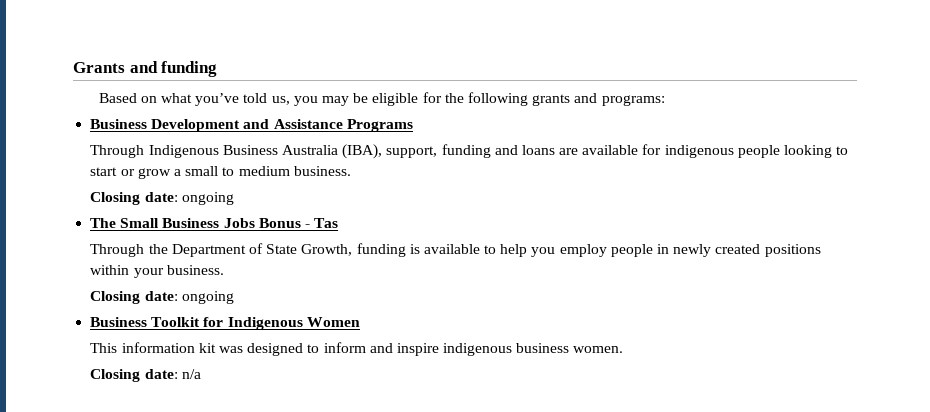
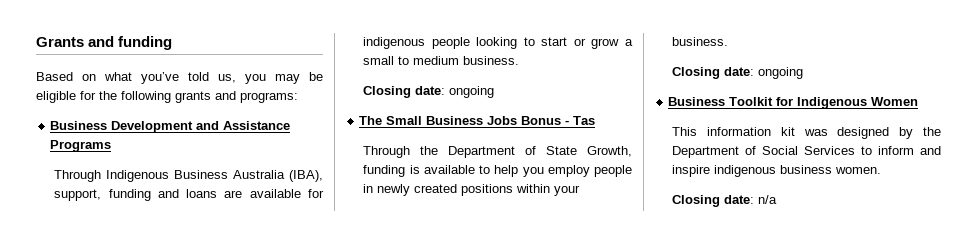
- This information kit was designed to inform and inspire indigenous business women.
+ This information kit was designed by the Department of Social Services to inform and inspire indigenous business women.

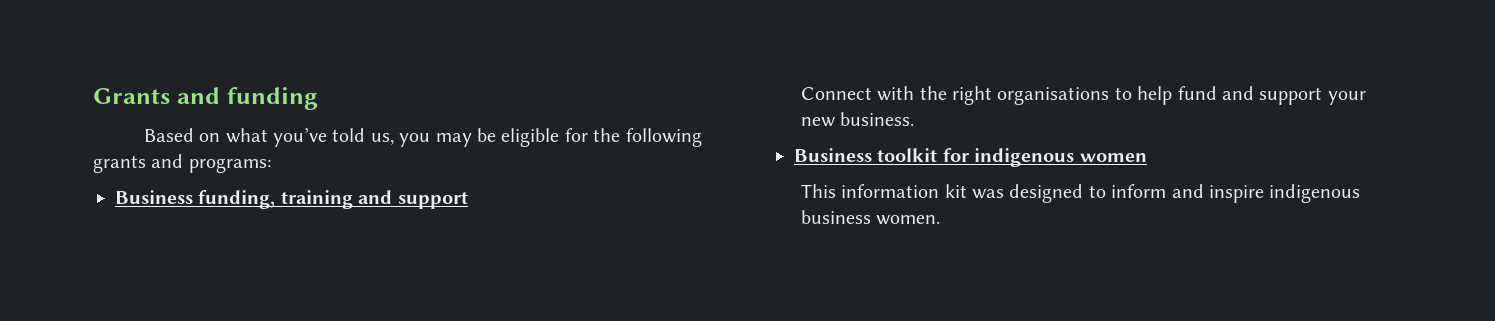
- Business Development and Assistance Programs
- Through Indigenous Business Australia (IBA), support, funding and loans are available for indigenous people looking to start or grow a small to medium business.
- Closing date: ongoing
- The Small Business Jobs Bonus - Tas
- Through the Department of State Growth, funding is available to help you employ people in newly created positions within your business.
- Closing date: ongoing
- Business Toolkit for Indigenous Women
+ Business funding, training and support
+ Connect with the right organisations to help fund and support your new business.
+ Business toolkit for indigenous women
- This information kit was designed by the Department of Social Services to inform and inspire indigenous business women.
+ This information kit was designed to inform and inspire indigenous business women.
- Closing date: n/a

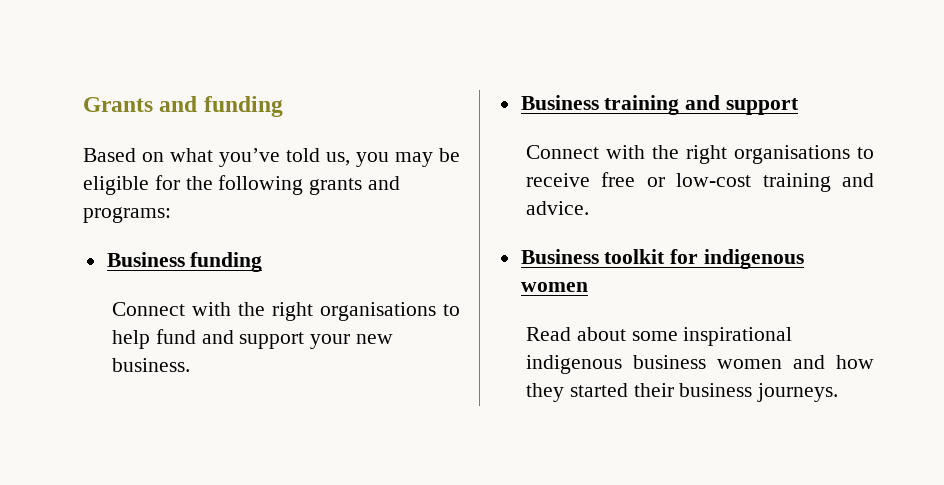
- Business funding, training and support
+ Business funding
+ Business training and support
+ Connect with the right organisations to receive free or low-cost training and advice.
- This information kit was designed to inform and inspire indigenous business women.
+ Read about some inspirational indigenous business women and how they started their business journeys.

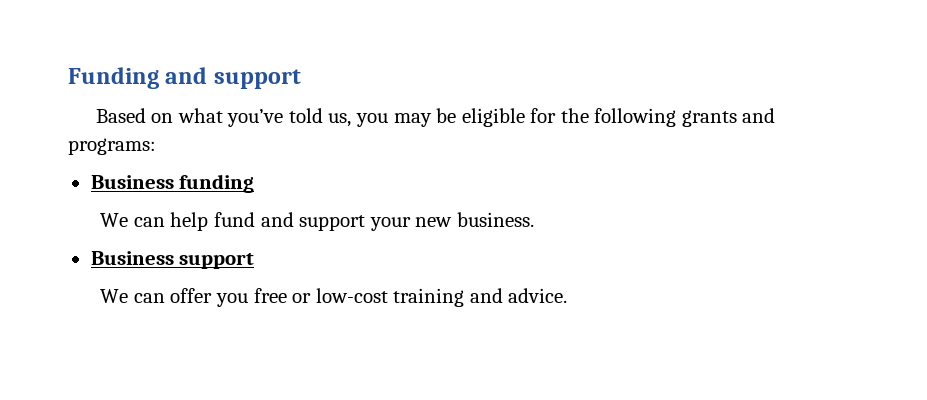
- Grants and funding
+ Funding and support
- Connect with the right organisations to help fund and support your new business.
+ We can help fund and support your new business.
- Business training and support
- Connect with the right organisations to receive free or low-cost training and advice.
+ Business support
+ We can offer you free or low-cost training and advice.
- Business toolkit for indigenous women
- Read about some inspirational indigenous business women and how they started their business journeys.

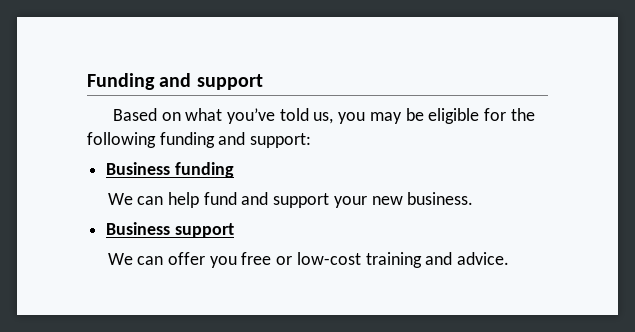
- Based on what you’ve told us, you may be eligible for the following grants and programs:
+ Based on what you’ve told us, you may be eligible for the following funding and support:

